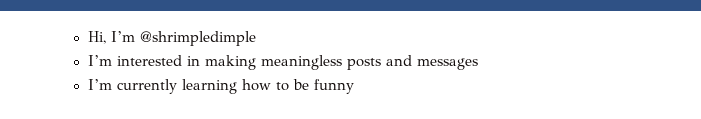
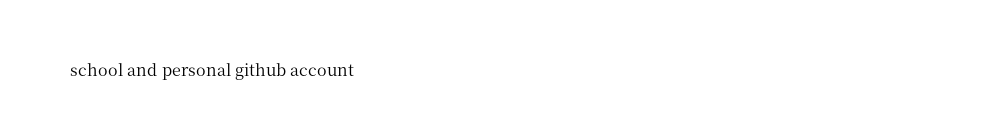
- Hi, I’m @shrimpledimple
- I’m interested in making meaningless posts and messages
- I’m currently learning how to be funny
+ school and personal github account

